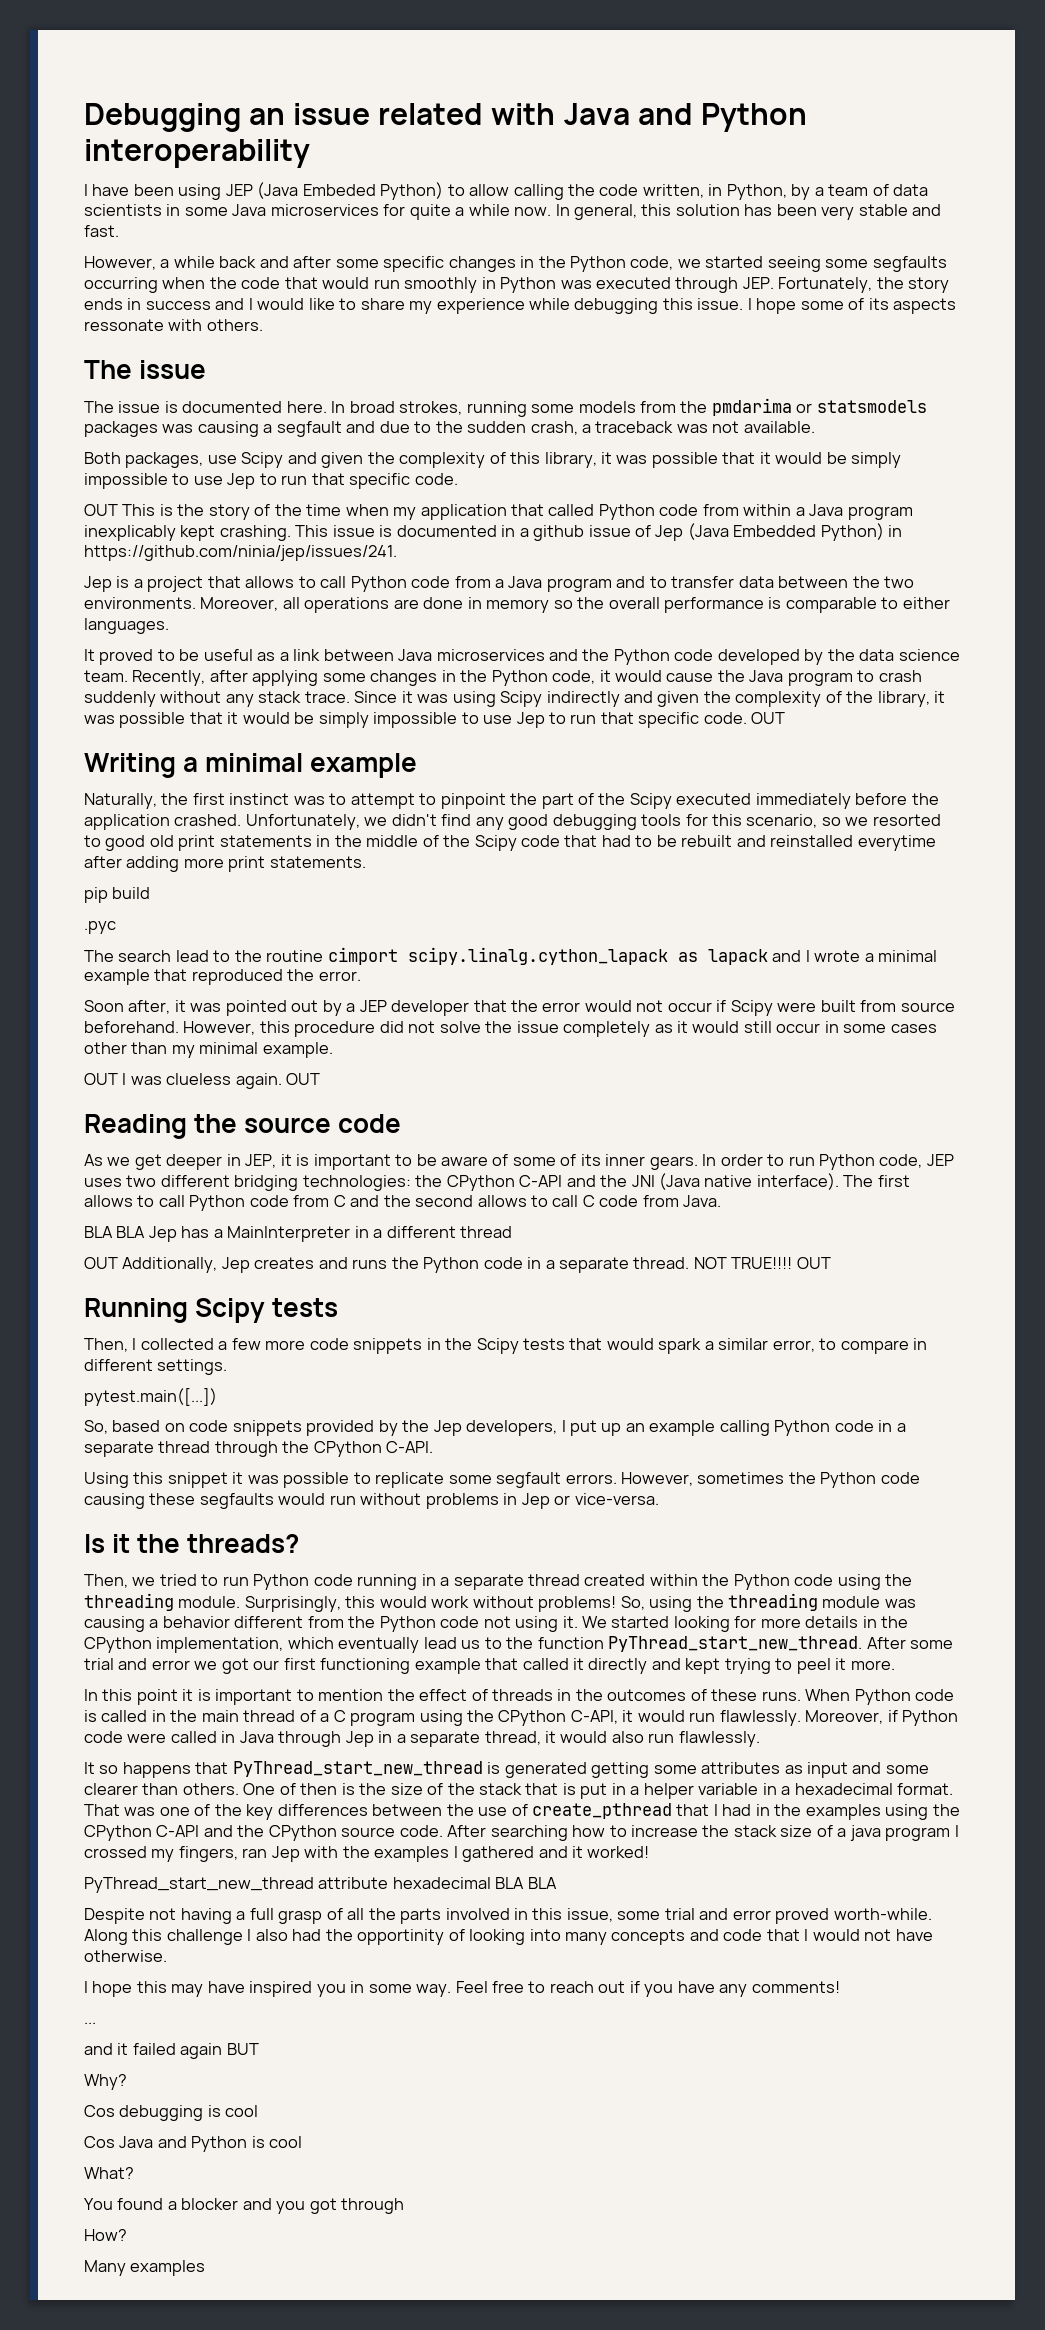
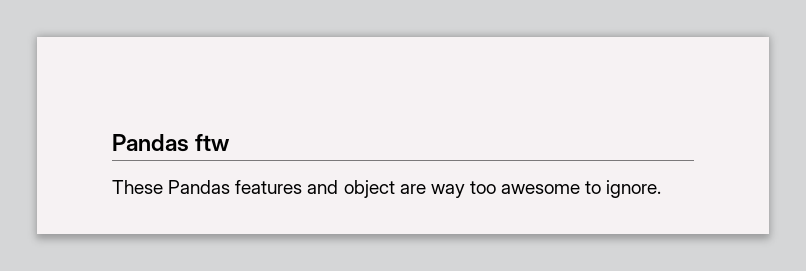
- Debugging an issue related with Java and Python interoperability
- I have been using JEP (Java Embeded Python) to allow calling the code written, in Python, by a team of data scientists in some Java microservices for quite a while now. In general, this solution has been very stable and fast.
- However, a while back and after some specific changes in the Python code, we started seeing some segfaults occurring when the code that would run smoothly in Python was executed through JEP. Fortunately, the story ends in success and I would like to share my experience while debugging this issue. I hope some of its aspects ressonate with others.
- The issue
- The issue is documented here. In broad strokes, running some models from the pmdarima or statsmodels packages was causing a segfault and due to the sudden crash, a traceback was not available.
- Both packages, use Scipy and given the complexity of this library, it was possible that it would be simply impossible to use Jep to run that specific code.
- OUT This is the story of the time when my application that called Python code from within a Java program inexplicably kept crashing. This issue is documented in a github issue of Jep (Java Embedded Python) in https://github.com/ninia/jep/issues/241.
- Jep is a project that allows to call Python code from a Java program and to transfer data between the two environments. Moreover, all operations are done in memory so the overall performance is comparable to either languages.
- It proved to be useful as a link between Java microservices and the Python code developed by the data science team. Recently, after applying some changes in the Python code, it would cause the Java program to crash suddenly without any stack trace. Since it was using Scipy indirectly and given the complexity of the library, it was possible that it would be simply impossible to use Jep to run that specific code. OUT
- Writing a minimal example
- Naturally, the first instinct was to attempt to pinpoint the part of the Scipy executed immediately before the application crashed. Unfortunately, we didn't find any good debugging tools for this scenario, so we resorted to good old print statements in the middle of the Scipy code that had to be rebuilt and reinstalled everytime after adding more print statements.
- pip build
- .pyc
- The search lead to the routine cimport scipy.linalg.cython_lapack as lapack and I wrote a minimal example that reproduced the error.
- Soon after, it was pointed out by a JEP developer that the error would not occur if Scipy were built from source beforehand. However, this procedure did not solve the issue completely as it would still occur in some cases other than my minimal example.
- OUT I was clueless again. OUT
- Reading the source code
- As we get deeper in JEP, it is important to be aware of some of its inner gears. In order to run Python code, JEP uses two different bridging technologies: the CPython C-API and the JNI (Java native interface). The first allows to call Python code from C and the second allows to call C code from Java.
- BLA BLA Jep has a MainInterpreter in a different thread
- OUT Additionally, Jep creates and runs the Python code in a separate thread. NOT TRUE!!!! OUT
- Running Scipy tests
- Then, I collected a few more code snippets in the Scipy tests that would spark a similar error, to compare in different settings.
- pytest.main([...])
- So, based on code snippets provided by the Jep developers, I put up an example calling Python code in a separate thread through the CPython C-API.
- Using this snippet it was possible to replicate some segfault errors. However, sometimes the Python code causing these segfaults would run without problems in Jep or vice-versa.
- Is it the threads?
- Then, we tried to run Python code running in a separate thread created within the Python code using the threading module. Surprisingly, this would work without problems! So, using the threading module was causing a behavior different from the Python code not using it. We started looking for more details in the CPython implementation, which eventually lead us to the function PyThread_start_new_thread. After some trial and error we got our first functioning example that called it directly and kept trying to peel it more.
- In this point it is important to mention the effect of threads in the outcomes of these runs. When Python code is called in the main thread of a C program using the CPython C-API, it would run flawlessly. Moreover, if Python code were called in Java through Jep in a separate thread, it would also run flawlessly.
- It so happens that PyThread_start_new_thread is generated getting some attributes as input and some clearer than others. One of then is the size of the stack that is put in a helper variable in a hexadecimal format. That was one of the key differences between the use of create_pthread that I had in the examples using the CPython C-API and the CPython source code. After searching how to increase the stack size of a java program I crossed my fingers, ran Jep with the examples I gathered and it worked!
- PyThread_start_new_thread attribute hexadecimal BLA BLA
- Despite not having a full grasp of all the parts involved in this issue, some trial and error proved worth-while. Along this challenge I also had the opportinity of looking into many concepts and code that I would not have otherwise.
- I hope this may have inspired you in some way. Feel free to reach out if you have any comments!
- ...
- and it failed again BUT
- Why?
- Cos debugging is cool
- Cos Java and Python is cool
- What?
- You found a blocker and you got through
- How?
- Many examples
+ Pandas ftw
+ These Pandas features and object are way too awesome to ignore.

